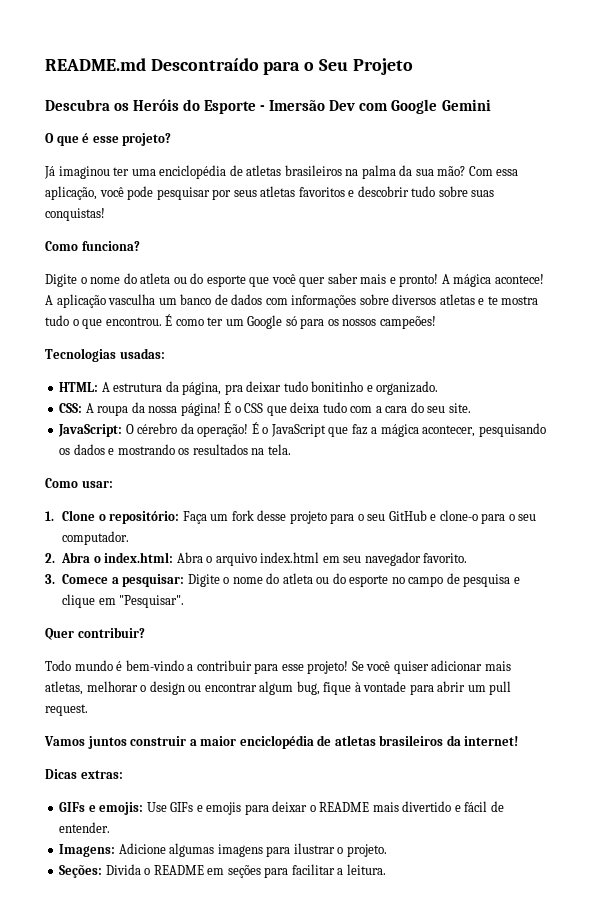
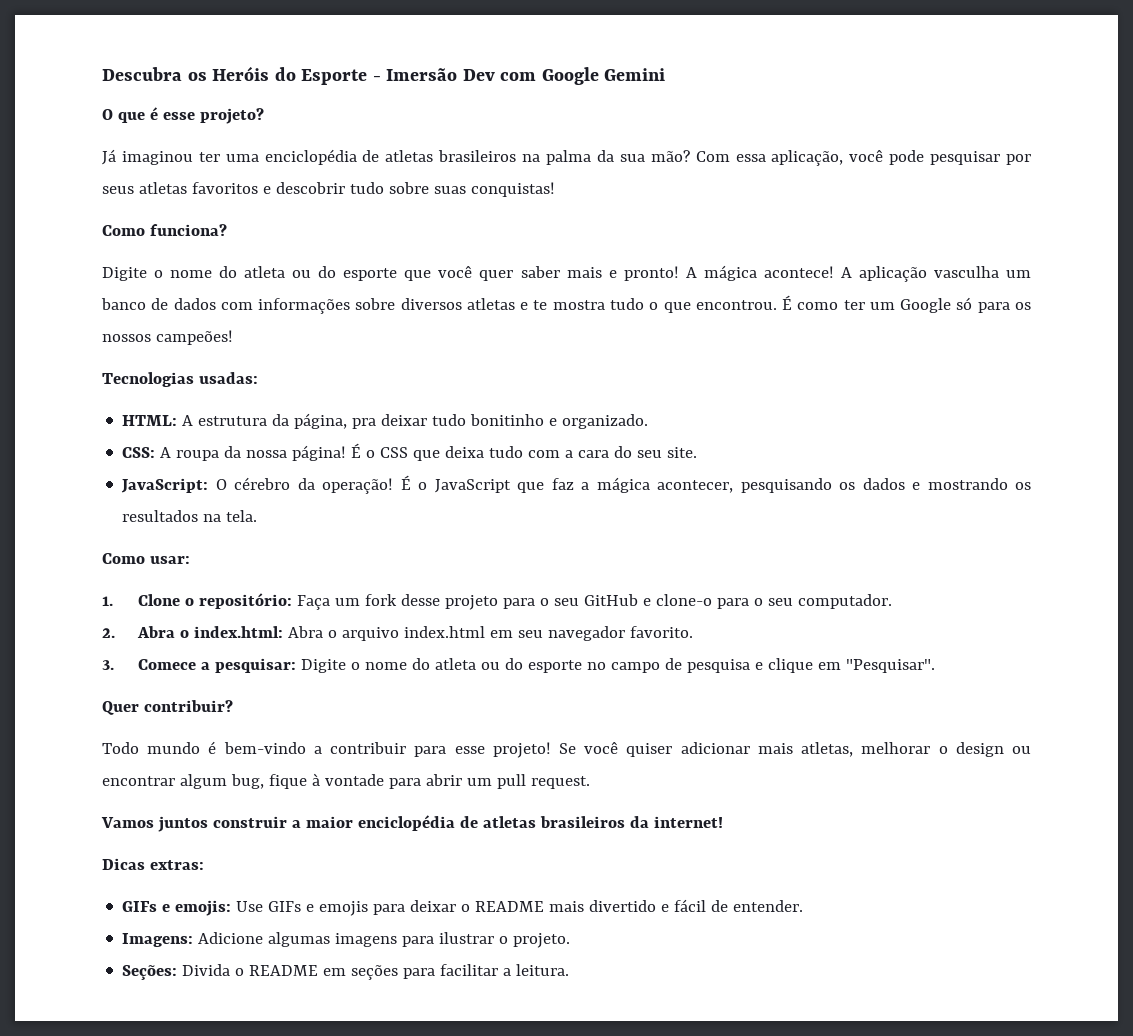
- README.md Descontraído para o Seu Projeto

